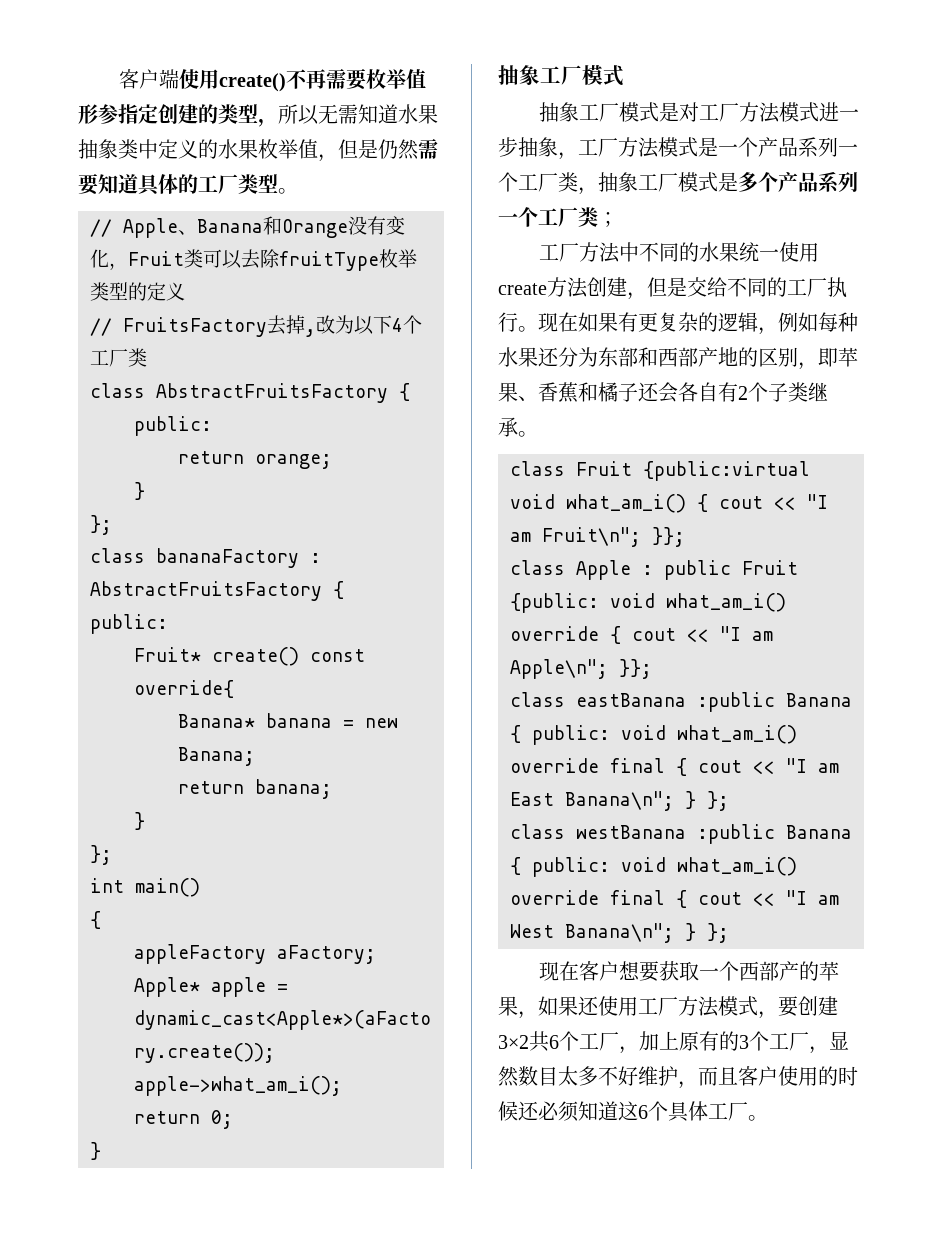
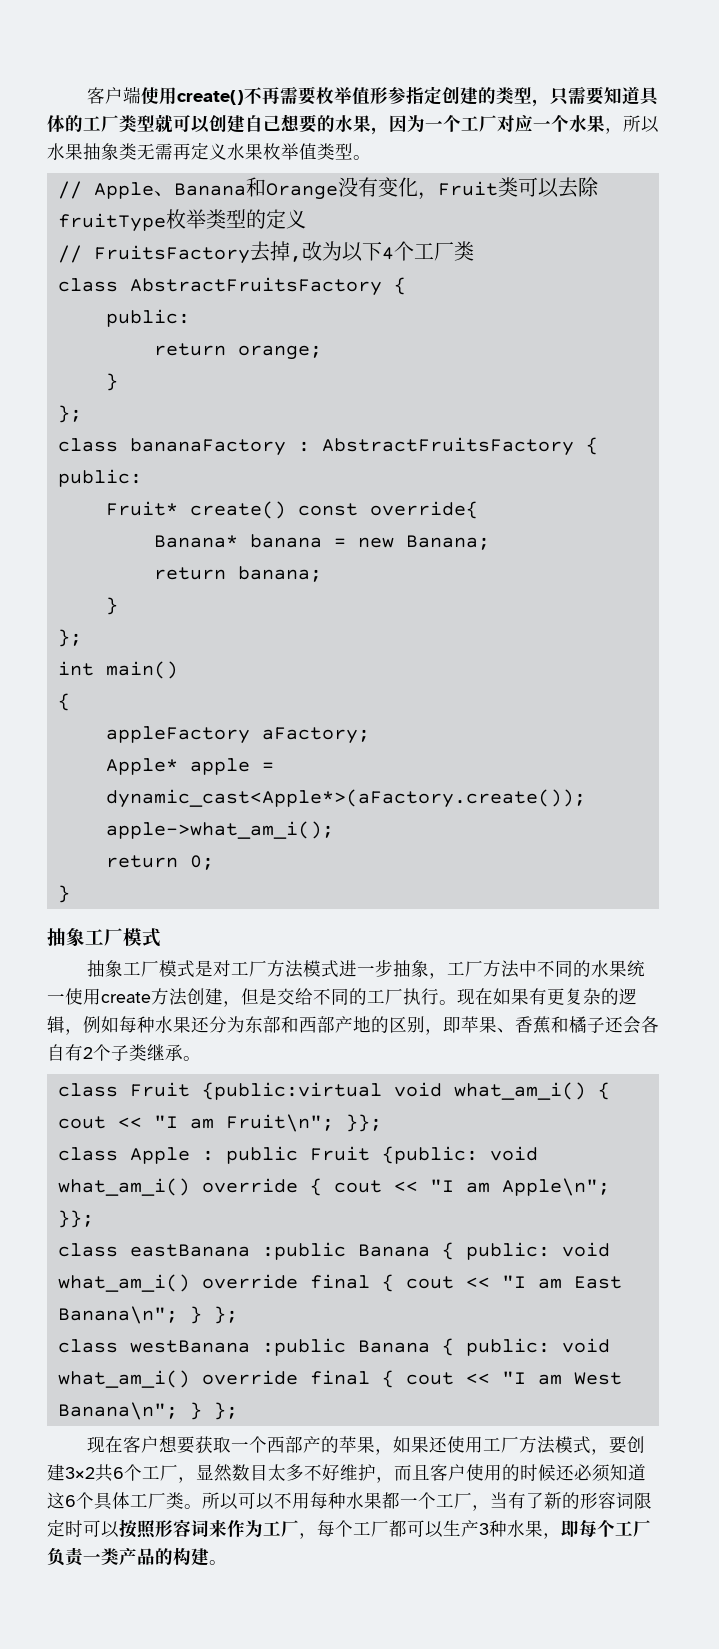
- 客户端使用create()不再需要枚举值形参指定创建的类型，所以无需知道水果抽象类中定义的水果枚举值，但是仍然需要知道具体的工厂类型。
+ 客户端使用create()不再需要枚举值形参指定创建的类型，只需要知道具体的工厂类型就可以创建自己想要的水果，因为一个工厂对应一个水果，所以水果抽象类无需再定义水果枚举值类型。
- 抽象工厂模式是对工厂方法模式进一步抽象，工厂方法模式是一个产品系列一个工厂类，抽象工厂模式是多个产品系列一个工厂类；
- 工厂方法中不同的水果统一使用create方法创建，但是交给不同的工厂执行。
+ 抽象工厂模式是对工厂方法模式进一步抽象，工厂方法中不同的水果统一使用create方法创建，但是交给不同的工厂执行。
- 现在客户想要获取一个西部产的苹果，如果还使用工厂方法模式，要创建3×2共6个工厂，加上原有的3个工厂，显然数目太多不好维护，而且客户使用的时候还必须知道这6个具体工厂。
+ 现在客户想要获取一个西部产的苹果，如果还使用工厂方法模式，要创建3×2共6个工厂，显然数目太多不好维护，而且客户使用的时候还必须知道这6个具体工厂类。所以可以不用每种水果都一个工厂，当有了新的形容词限定时可以按照形容词来作为工厂，每个工厂都可以生产3种水果，即每个工厂负责一类产品的构建。

